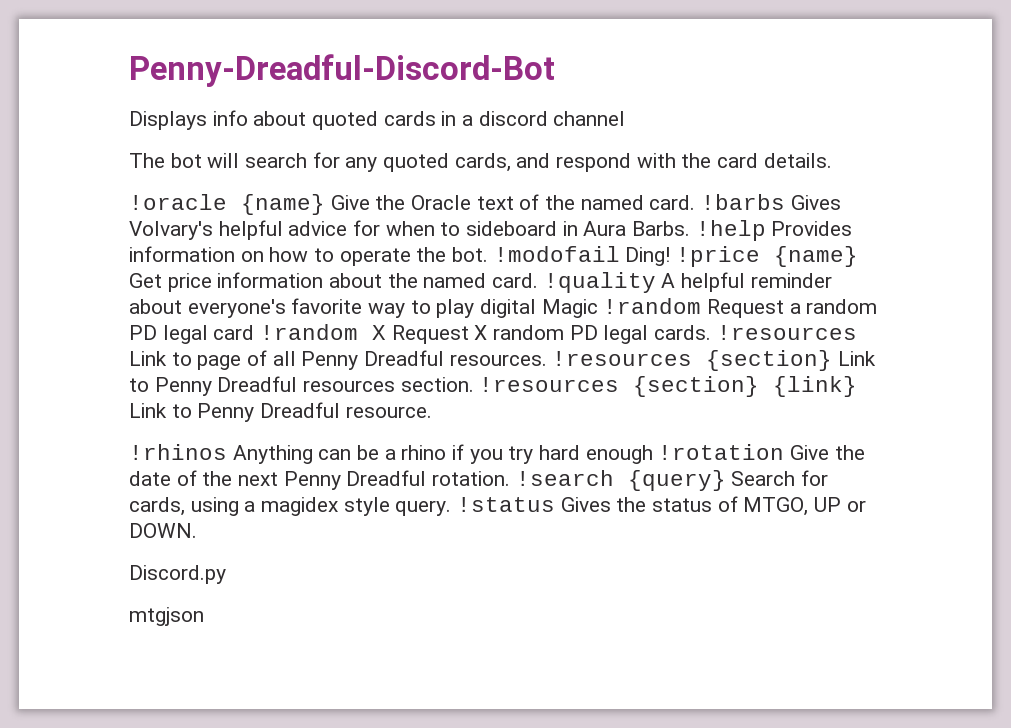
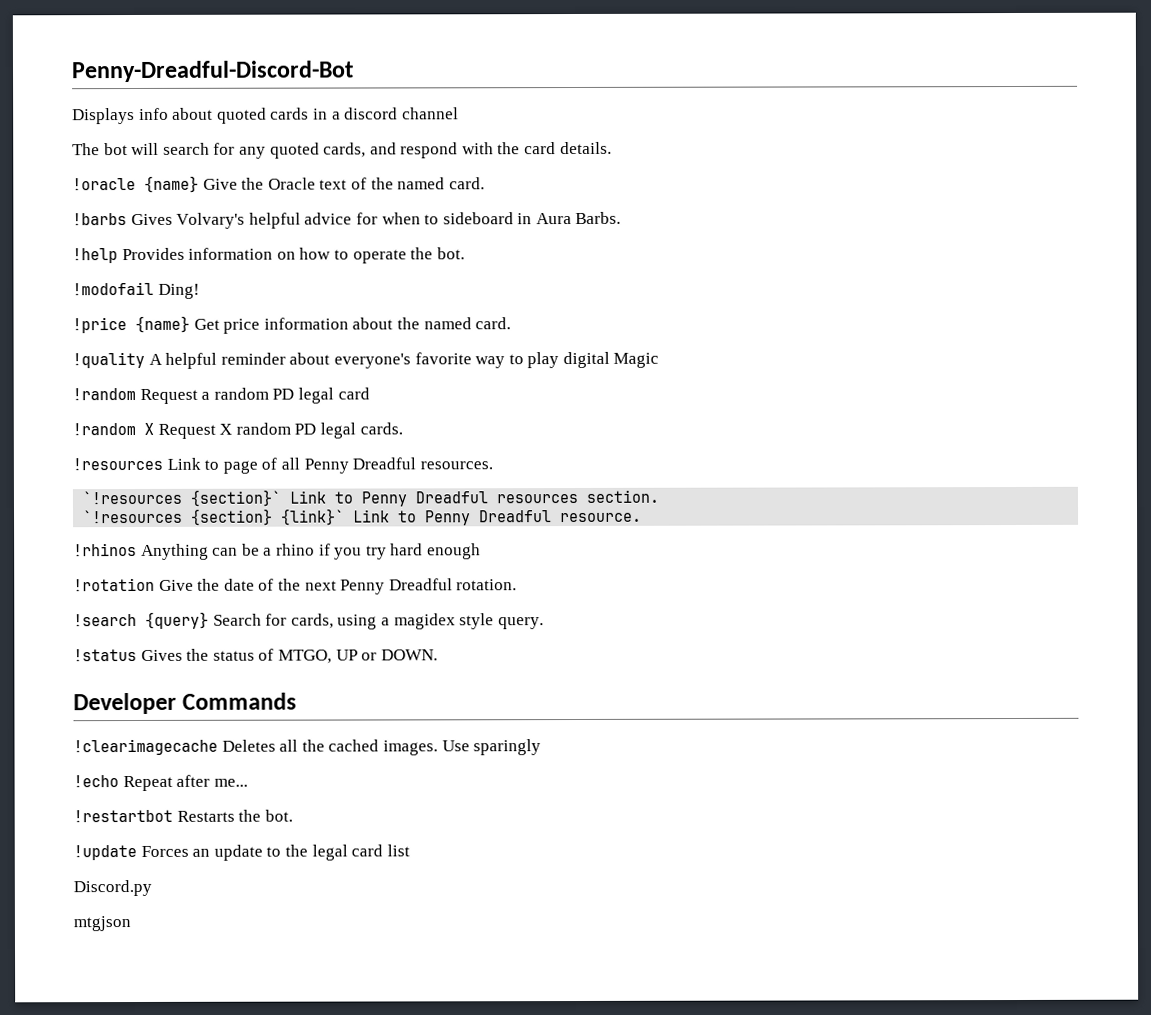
- !oracle {name} Give the Oracle text of the named card. !barbs Gives Volvary's helpful advice for when to sideboard in Aura Barbs. !help Provides information on how to operate the bot. !modofail Ding! !price {name} Get price information about the named card. !quality A helpful reminder about everyone's favorite way to play digital Magic !random Request a random PD legal card !random X Request X random PD legal cards. !resources Link to page of all Penny Dreadful resources. !resources {section} Link to Penny Dreadful resources section. !resources {section} {link} Link to Penny Dreadful resource.
+ !oracle {name} Give the Oracle text of the named card.
+ !barbs Gives Volvary's helpful advice for when to sideboard in Aura Barbs.
+ !help Provides information on how to operate the bot.
+ !modofail Ding!
+ !price {name} Get price information about the named card.
+ !quality A helpful reminder about everyone's favorite way to play digital Magic
+ !random Request a random PD legal card
+ !random X Request X random PD legal cards.
+ !resources Link to page of all Penny Dreadful resources.
+ `!resources {section}` Link to Penny Dreadful resources section.
+ `!resources {section} {link}` Link to Penny Dreadful resource.
- !rhinos Anything can be a rhino if you try hard enough !rotation Give the date of the next Penny Dreadful rotation. !search {query} Search for cards, using a magidex style query. !status Gives the status of MTGO, UP or DOWN.
+ !rhinos Anything can be a rhino if you try hard enough
+ !rotation Give the date of the next Penny Dreadful rotation.
+ !search {query} Search for cards, using a magidex style query.
+ !status Gives the status of MTGO, UP or DOWN.
+ Developer Commands
+ !clearimagecache Deletes all the cached images. Use sparingly
+ !echo Repeat after me...
+ !restartbot Restarts the bot.
+ !update Forces an update to the legal card list

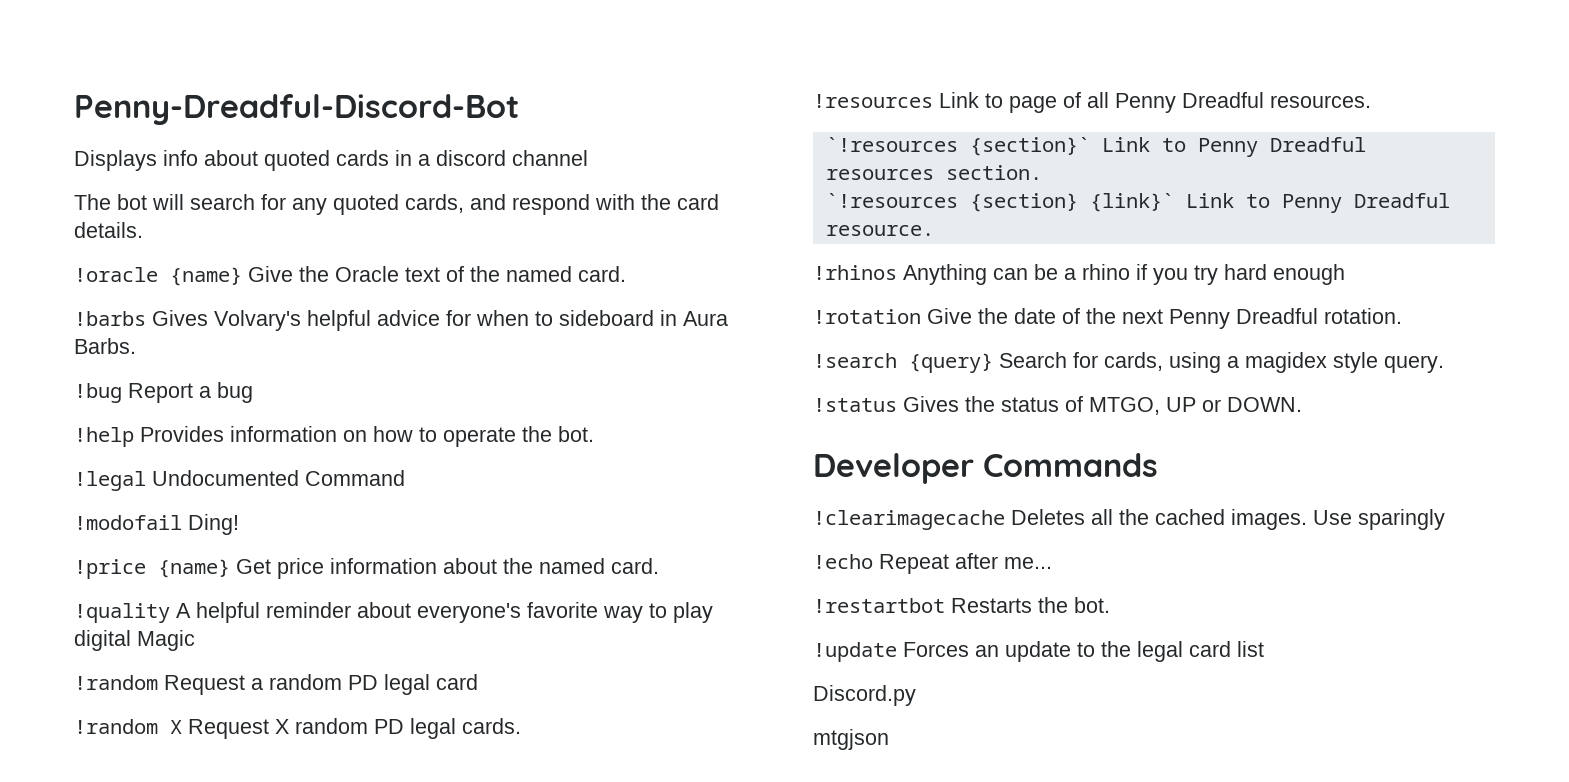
+ !bug Report a bug
+ !legal Undocumented Command

